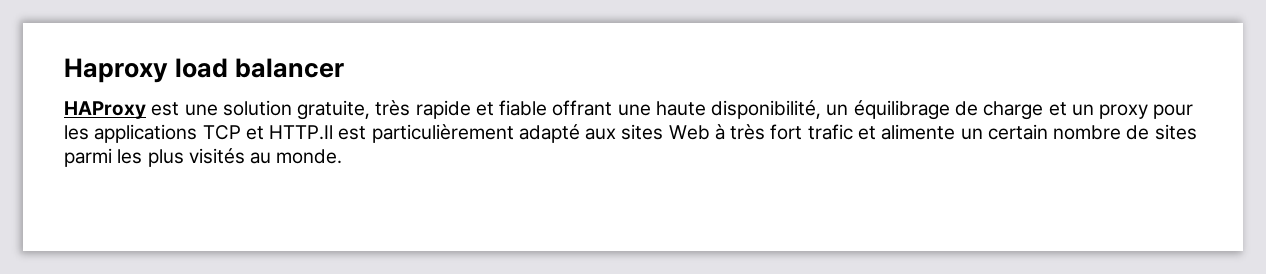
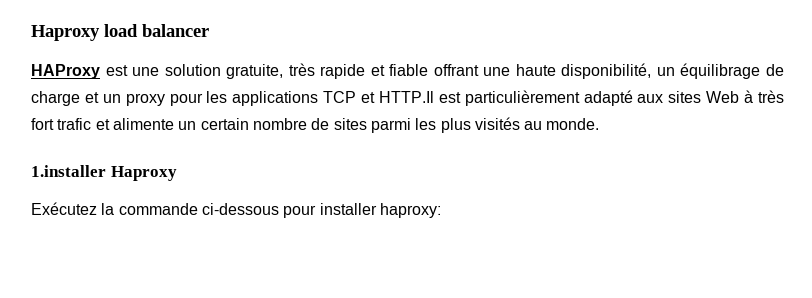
+ 1.installer Haproxy
+ Exécutez la commande ci-dessous pour installer haproxy:

